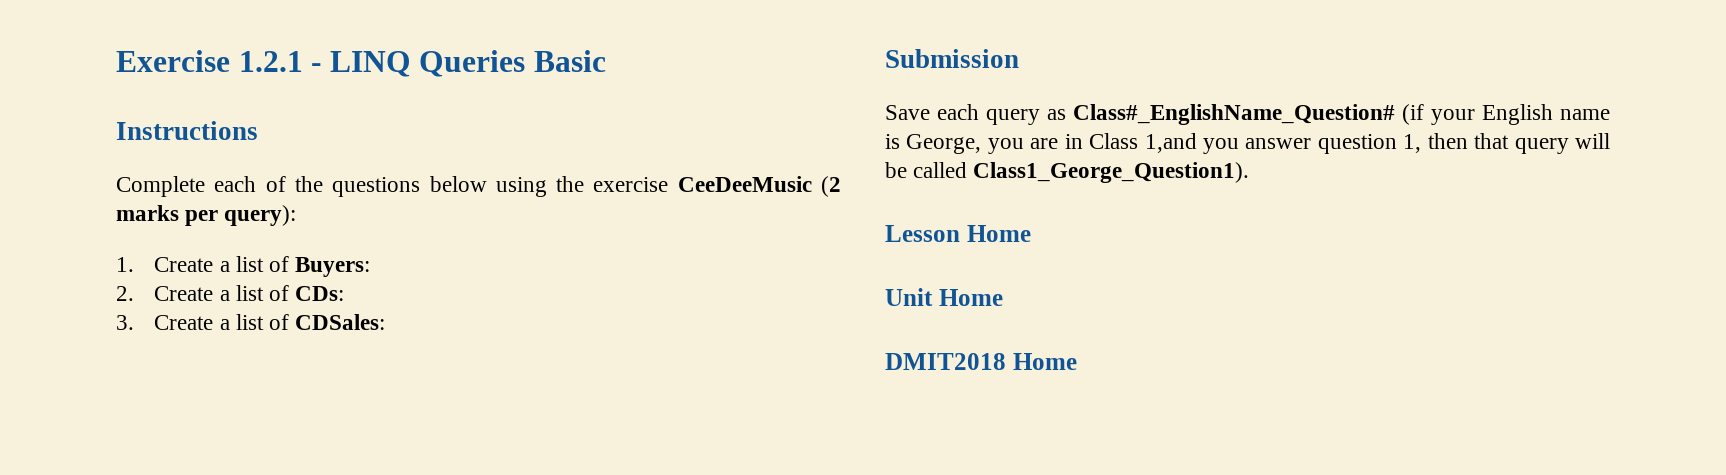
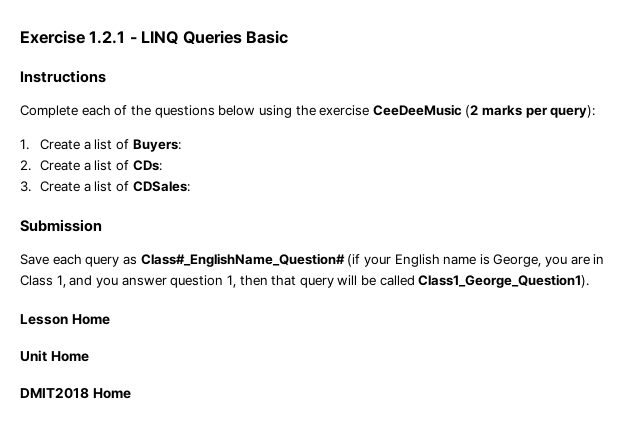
- Save each query as Class#_EnglishName_Question# (if your English name is George, you are in Class 1,and you answer question 1, then that query will be called Class1_George_Question1).
+ Save each query as Class#_EnglishName_Question# (if your English name is George, you are in Class 1, and you answer question 1, then that query will be called Class1_George_Question1).

